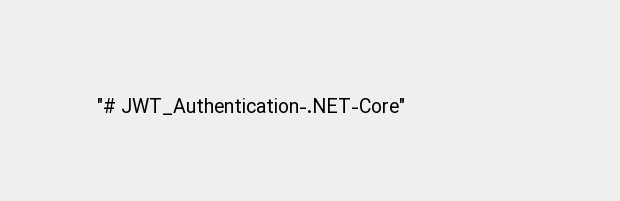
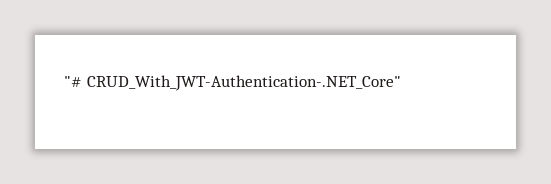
- "# JWT_Authentication-.NET-Core"
+ "# CRUD_With_JWT-Authentication-.NET_Core"

